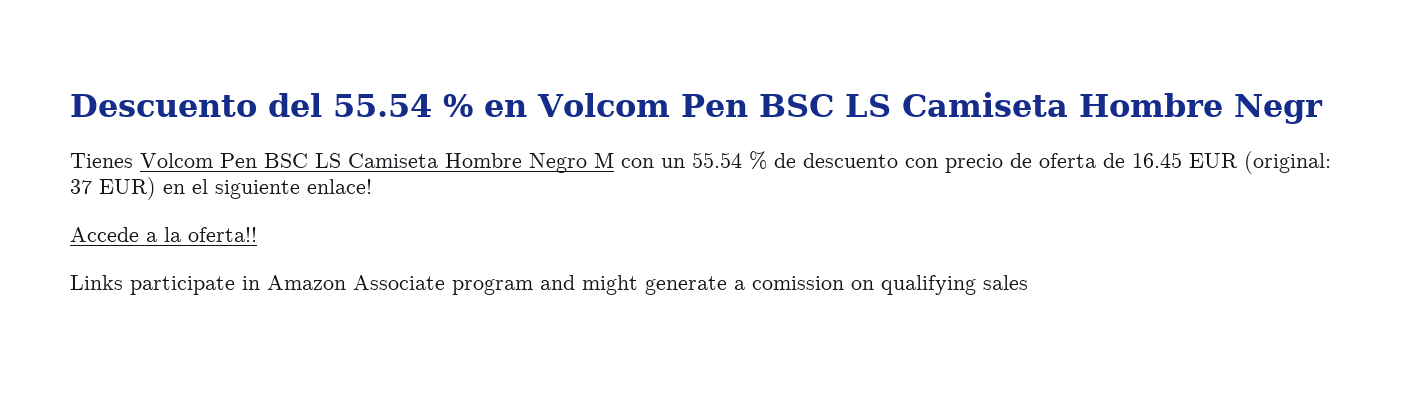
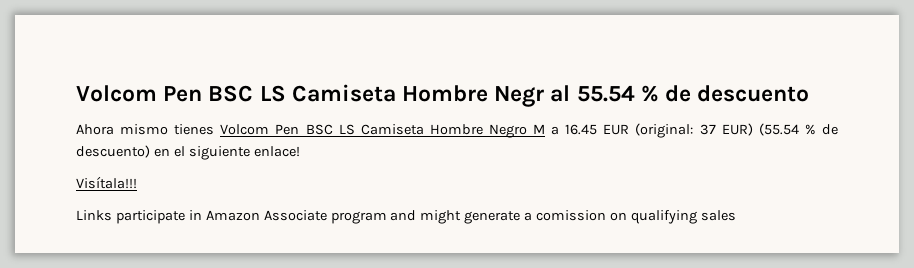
- Descuento del 55.54 % en Volcom Pen BSC LS Camiseta Hombre Negr
- Tienes Volcom Pen BSC LS Camiseta Hombre Negro M con un 55.54 % de descuento con precio de oferta de 16.45 EUR (original: 37 EUR) en el siguiente enlace!
+ Volcom Pen BSC LS Camiseta Hombre Negr al 55.54 % de descuento
+ Ahora mismo tienes Volcom Pen BSC LS Camiseta Hombre Negro M a 16.45 EUR (original: 37 EUR) (55.54 % de descuento) en el siguiente enlace!
- Accede a la oferta!!
+ Visítala!!!

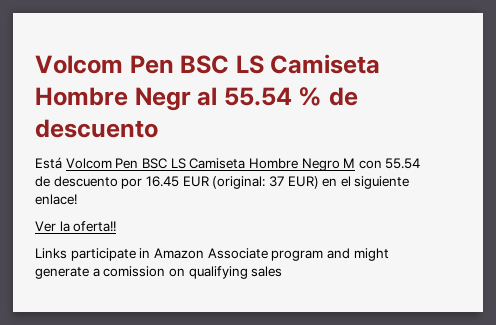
- Ahora mismo tienes Volcom Pen BSC LS Camiseta Hombre Negro M a 16.45 EUR (original: 37 EUR) (55.54 % de descuento) en el siguiente enlace!
+ Está Volcom Pen BSC LS Camiseta Hombre Negro M con 55.54 de descuento por 16.45 EUR (original: 37 EUR) en el siguiente enlace!
- Visítala!!!
+ Ver la oferta!!

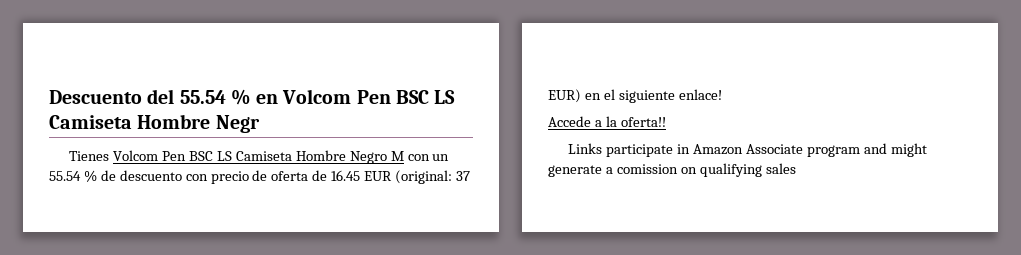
- Volcom Pen BSC LS Camiseta Hombre Negr al 55.54 % de descuento
- Está Volcom Pen BSC LS Camiseta Hombre Negro M con 55.54 de descuento por 16.45 EUR (original: 37 EUR) en el siguiente enlace!
+ Descuento del 55.54 % en Volcom Pen BSC LS Camiseta Hombre Negr
+ Tienes Volcom Pen BSC LS Camiseta Hombre Negro M con un 55.54 % de descuento con precio de oferta de 16.45 EUR (original: 37 EUR) en el siguiente enlace!
- Ver la oferta!!
+ Accede a la oferta!!

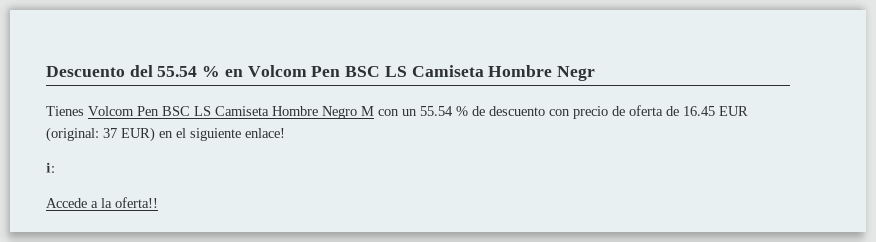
+ ℹ:
- Links participate in Amazon Associate program and might generate a comission on qualifying sales

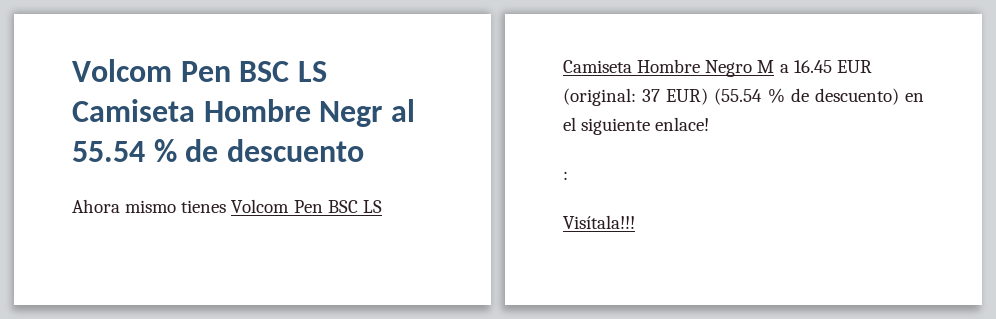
- Descuento del 55.54 % en Volcom Pen BSC LS Camiseta Hombre Negr
- Tienes Volcom Pen BSC LS Camiseta Hombre Negro M con un 55.54 % de descuento con precio de oferta de 16.45 EUR (original: 37 EUR) en el siguiente enlace!
+ Volcom Pen BSC LS Camiseta Hombre Negr al 55.54 % de descuento
+ Ahora mismo tienes Volcom Pen BSC LS Camiseta Hombre Negro M a 16.45 EUR (original: 37 EUR) (55.54 % de descuento) en el siguiente enlace!
- ℹ:
- Accede a la oferta!!
+ :
+ Visítala!!!

